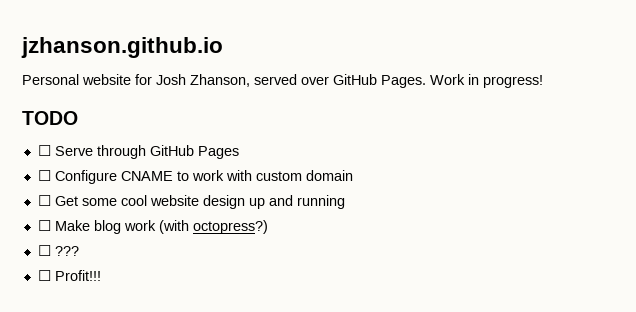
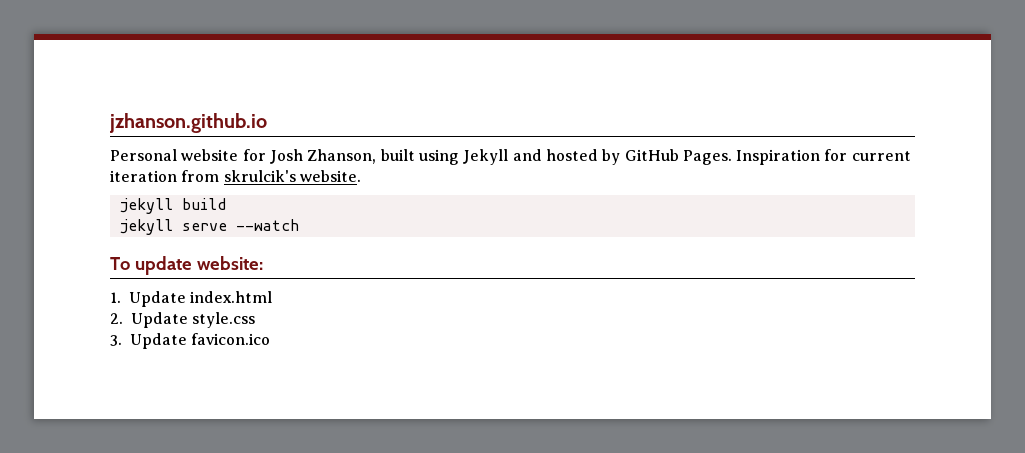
- Personal website for Josh Zhanson, served over GitHub Pages. Work in progress!
- TODO
- ☐ Serve through GitHub Pages
- ☐ Configure CNAME to work with custom domain
- ☐ Get some cool website design up and running
- ☐ Make blog work (with octopress?)
- ☐ ???
- ☐ Profit!!!
+ Personal website for Josh Zhanson, built using Jekyll and hosted by GitHub Pages. Inspiration for current iteration from skrulcik's website.
+ jekyll build
+ jekyll serve --watch
+ To update website:
+ 1. Update index.html
+ 2. Update style.css
+ 3. Update favicon.ico

